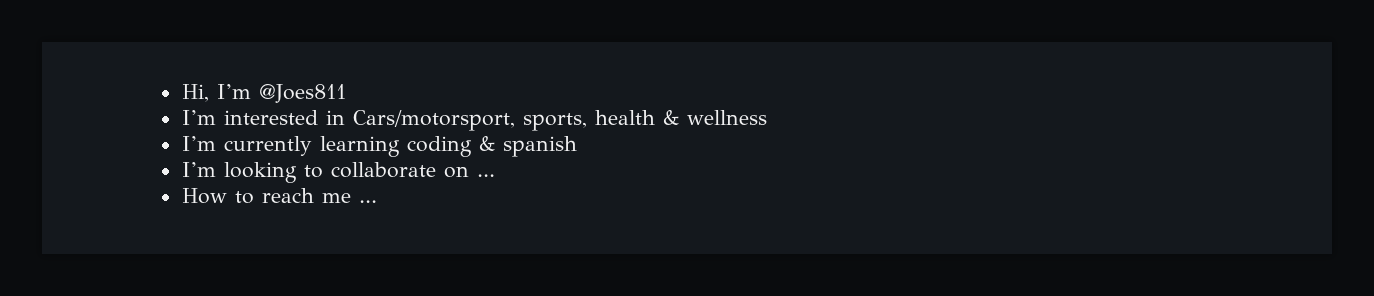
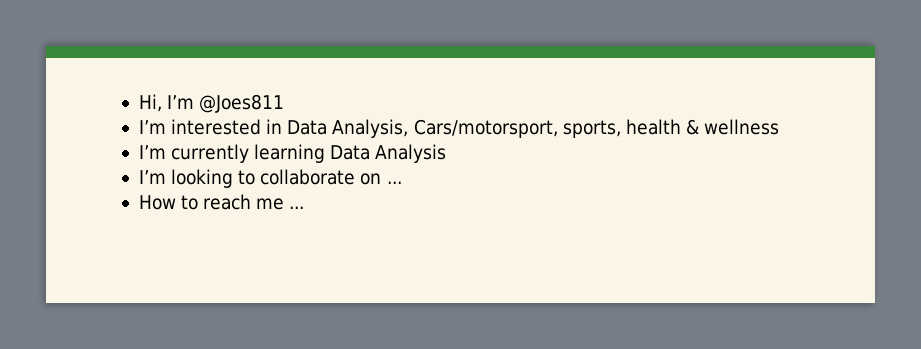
- I’m interested in Cars/motorsport, sports, health & wellness
+ I’m interested in Data Analysis, Cars/motorsport, sports, health & wellness
- I’m currently learning coding & spanish
+ I’m currently learning Data Analysis

